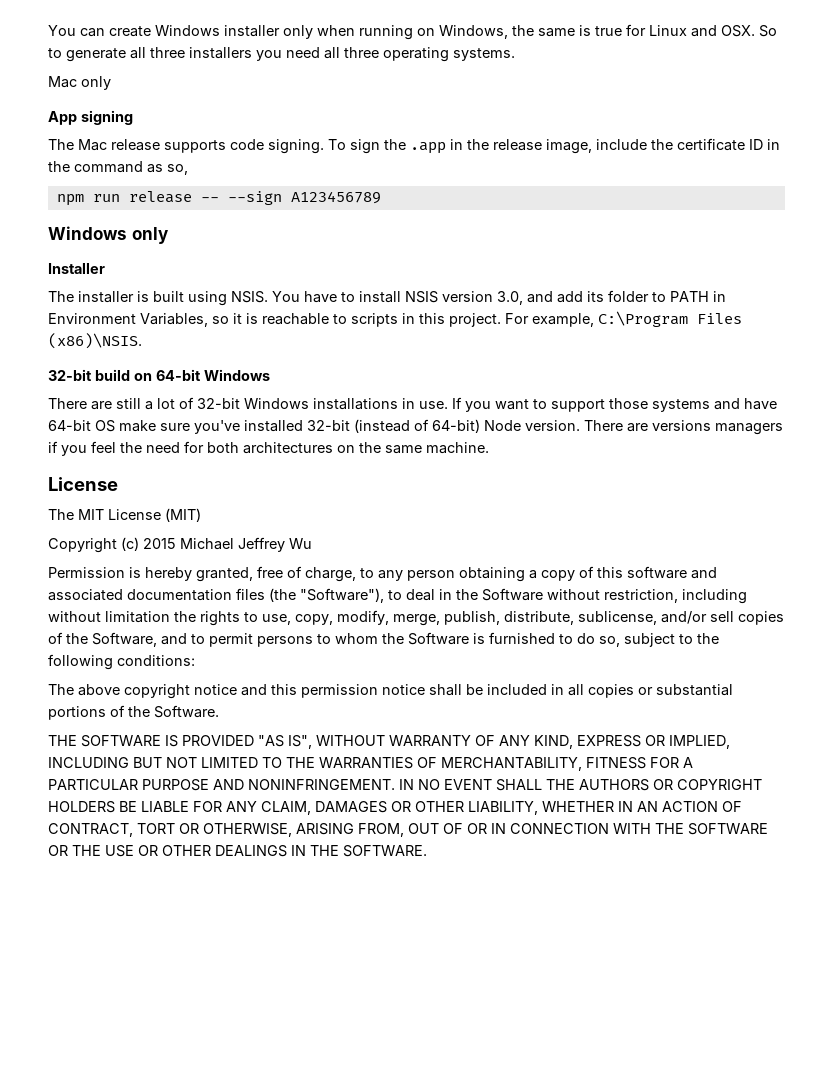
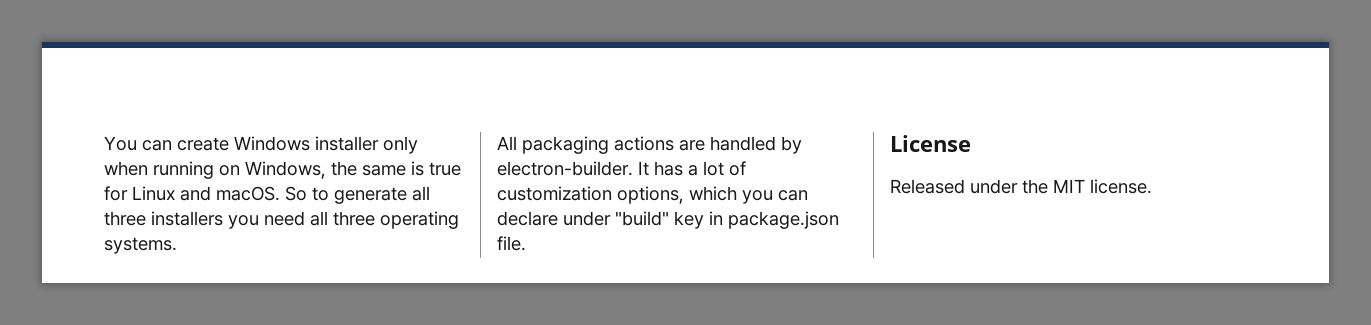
- You can create Windows installer only when running on Windows, the same is true for Linux and OSX. So to generate all three installers you need all three operating systems.
+ You can create Windows installer only when running on Windows, the same is true for Linux and macOS. So to generate all three installers you need all three operating systems.
- Mac only
- App signing
- The Mac release supports code signing. To sign the .app in the release image, include the certificate ID in the command as so,
- npm run release -- --sign A123456789
- Windows only
- Installer
- The installer is built using NSIS. You have to install NSIS version 3.0, and add its folder to PATH in Environment Variables, so it is reachable to scripts in this project. For example, C:\Program Files (x86)\NSIS.
- 32-bit build on 64-bit Windows
- There are still a lot of 32-bit Windows installations in use. If you want to support those systems and have 64-bit OS make sure you've installed 32-bit (instead of 64-bit) Node version. There are versions managers if you feel the need for both architectures on the same machine.
+ All packaging actions are handled by electron-builder. It has a lot of customization options, which you can declare under "build" key in package.json file.
  License
- The MIT License (MIT)
- Copyright (c) 2015 Michael Jeffrey Wu
- Permission is hereby granted, free of charge, to any person obtaining a copy of this software and associated documentation files (the "Software"), to deal in the Software without restriction, including without limitation the rights to use, copy, modify, merge, publish, distribute, sublicense, and/or sell copies of the Software, and to permit persons to whom the Software is furnished to do so, subject to the following conditions:
- The above copyright notice and this permission notice shall be included in all copies or substantial portions of the Software.
- THE SOFTWARE IS PROVIDED "AS IS", WITHOUT WARRANTY OF ANY KIND, EXPRESS OR IMPLIED, INCLUDING BUT NOT LIMITED TO THE WARRANTIES OF MERCHANTABILITY, FITNESS FOR A PARTICULAR PURPOSE AND NONINFRINGEMENT. IN NO EVENT SHALL THE AUTHORS OR COPYRIGHT HOLDERS BE LIABLE FOR ANY CLAIM, DAMAGES OR OTHER LIABILITY, WHETHER IN AN ACTION OF CONTRACT, TORT OR OTHERWISE, ARISING FROM, OUT OF OR IN CONNECTION WITH THE SOFTWARE OR THE USE OR OTHER DEALINGS IN THE SOFTWARE.
+ Released under the MIT license.

